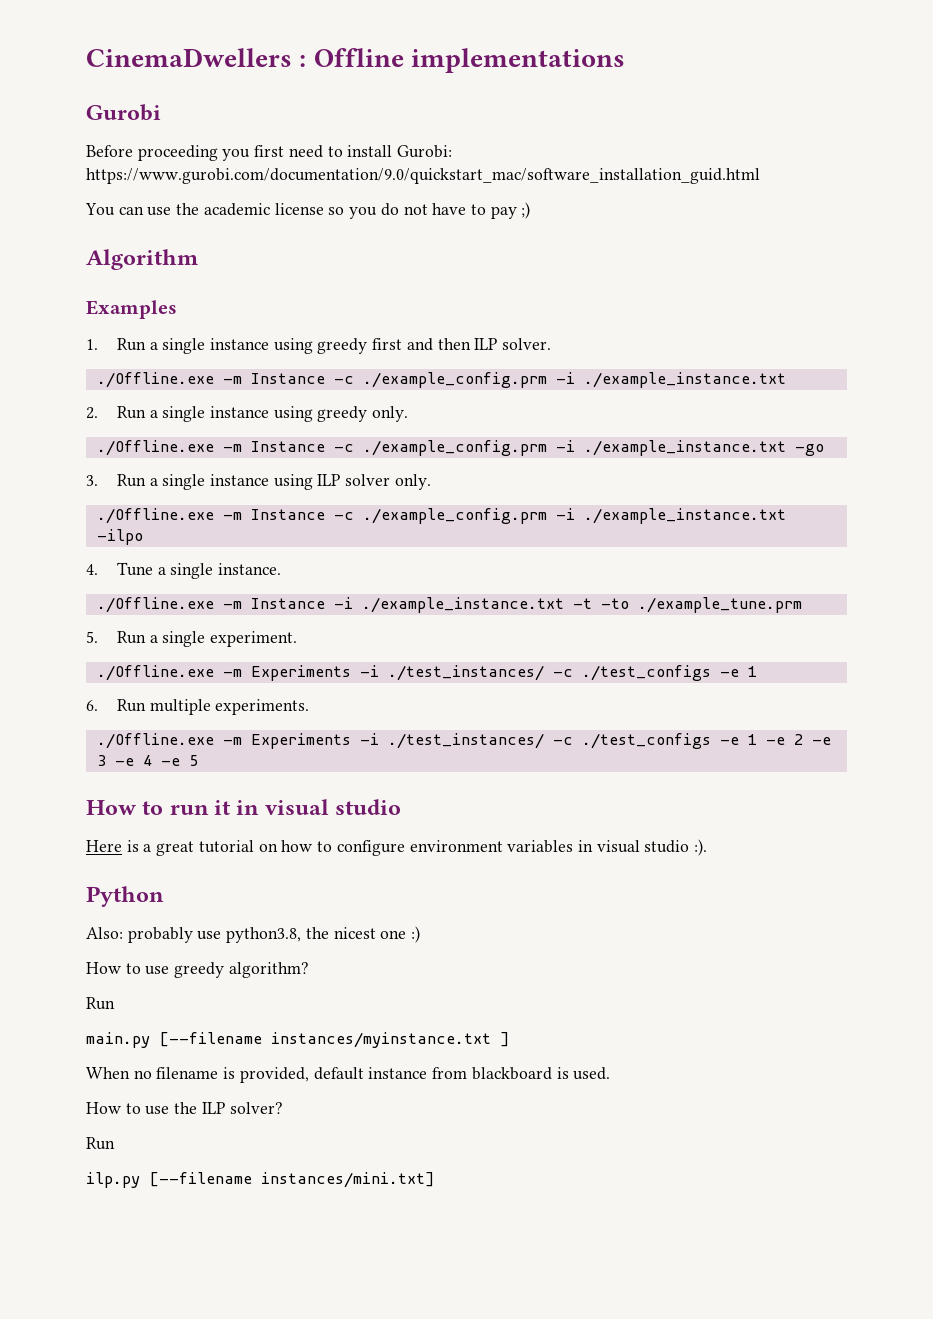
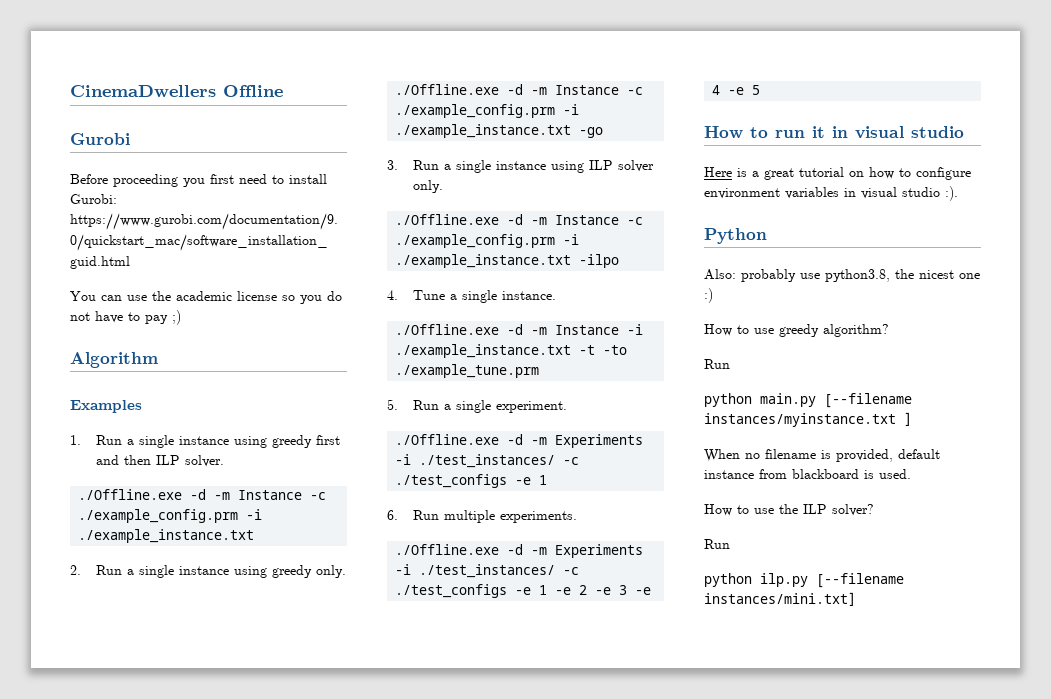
- CinemaDwellers : Offline implementations
+ CinemaDwellers Offline
  1. Run a single instance using greedy first and then ILP solver.
- ./Offline.exe -m Instance -c ./example_config.prm -i ./example_instance.txt
+ ./Offline.exe -d -m Instance -c ./example_config.prm -i ./example_instance.txt
- ./Offline.exe -m Instance -c ./example_config.prm -i ./example_instance.txt -go
+ ./Offline.exe -d -m Instance -c ./example_config.prm -i ./example_instance.txt -go
- ./Offline.exe -m Instance -c ./example_config.prm -i ./example_instance.txt -ilpo
+ ./Offline.exe -d -m Instance -c ./example_config.prm -i ./example_instance.txt -ilpo
- ./Offline.exe -m Instance -i ./example_instance.txt -t -to ./example_tune.prm
+ ./Offline.exe -d -m Instance -i ./example_instance.txt -t -to ./example_tune.prm
  5. Run a single experiment.
- ./Offline.exe -m Experiments -i ./test_instances/ -c ./test_configs -e 1
+ ./Offline.exe -d -m Experiments -i ./test_instances/ -c ./test_configs -e 1
- ./Offline.exe -m Experiments -i ./test_instances/ -c ./test_configs -e 1 -e 2 -e 3 -e 4 -e 5
+ ./Offline.exe -d -m Experiments -i ./test_instances/ -c ./test_configs -e 1 -e 2 -e 3 -e 4 -e 5
- main.py [--filename instances/myinstance.txt ]
+ python main.py [--filename instances/myinstance.txt ]
- ilp.py [--filename instances/mini.txt]
+ python ilp.py [--filename instances/mini.txt]

